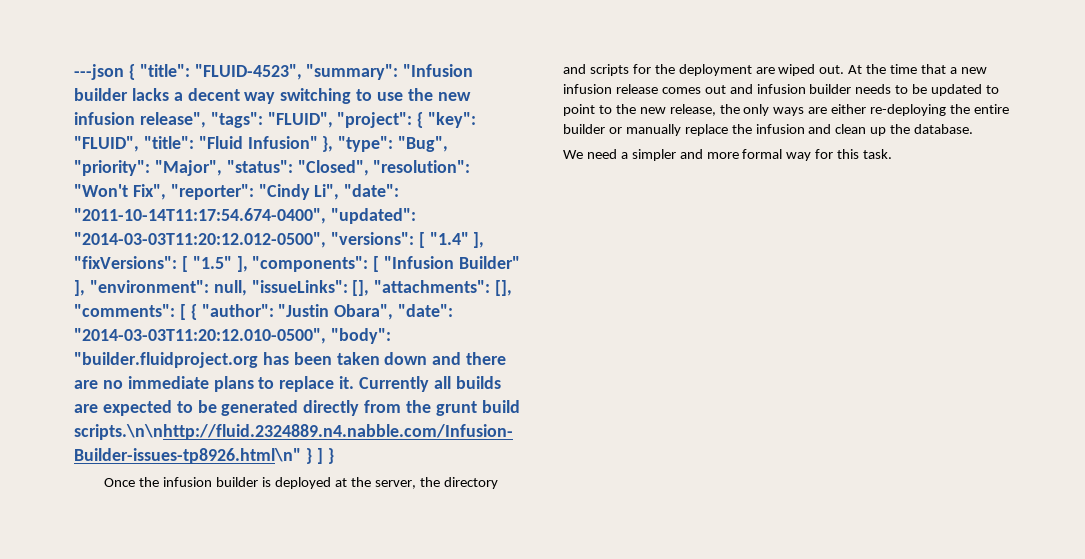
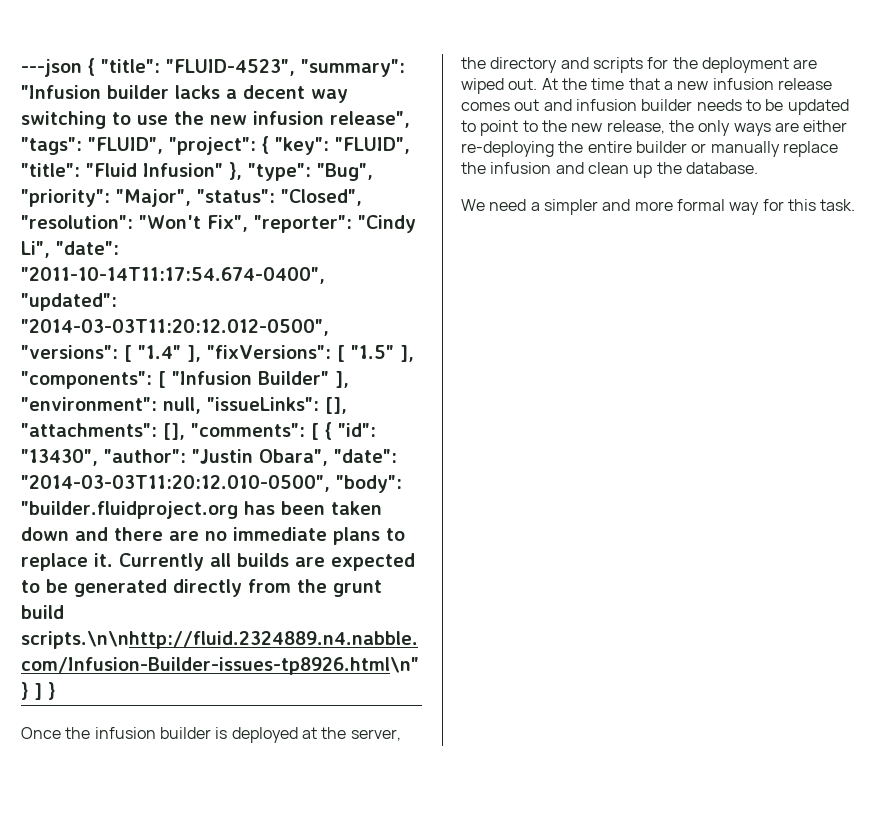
- [ { "author":
+ [ { "id": "13430", "author":

